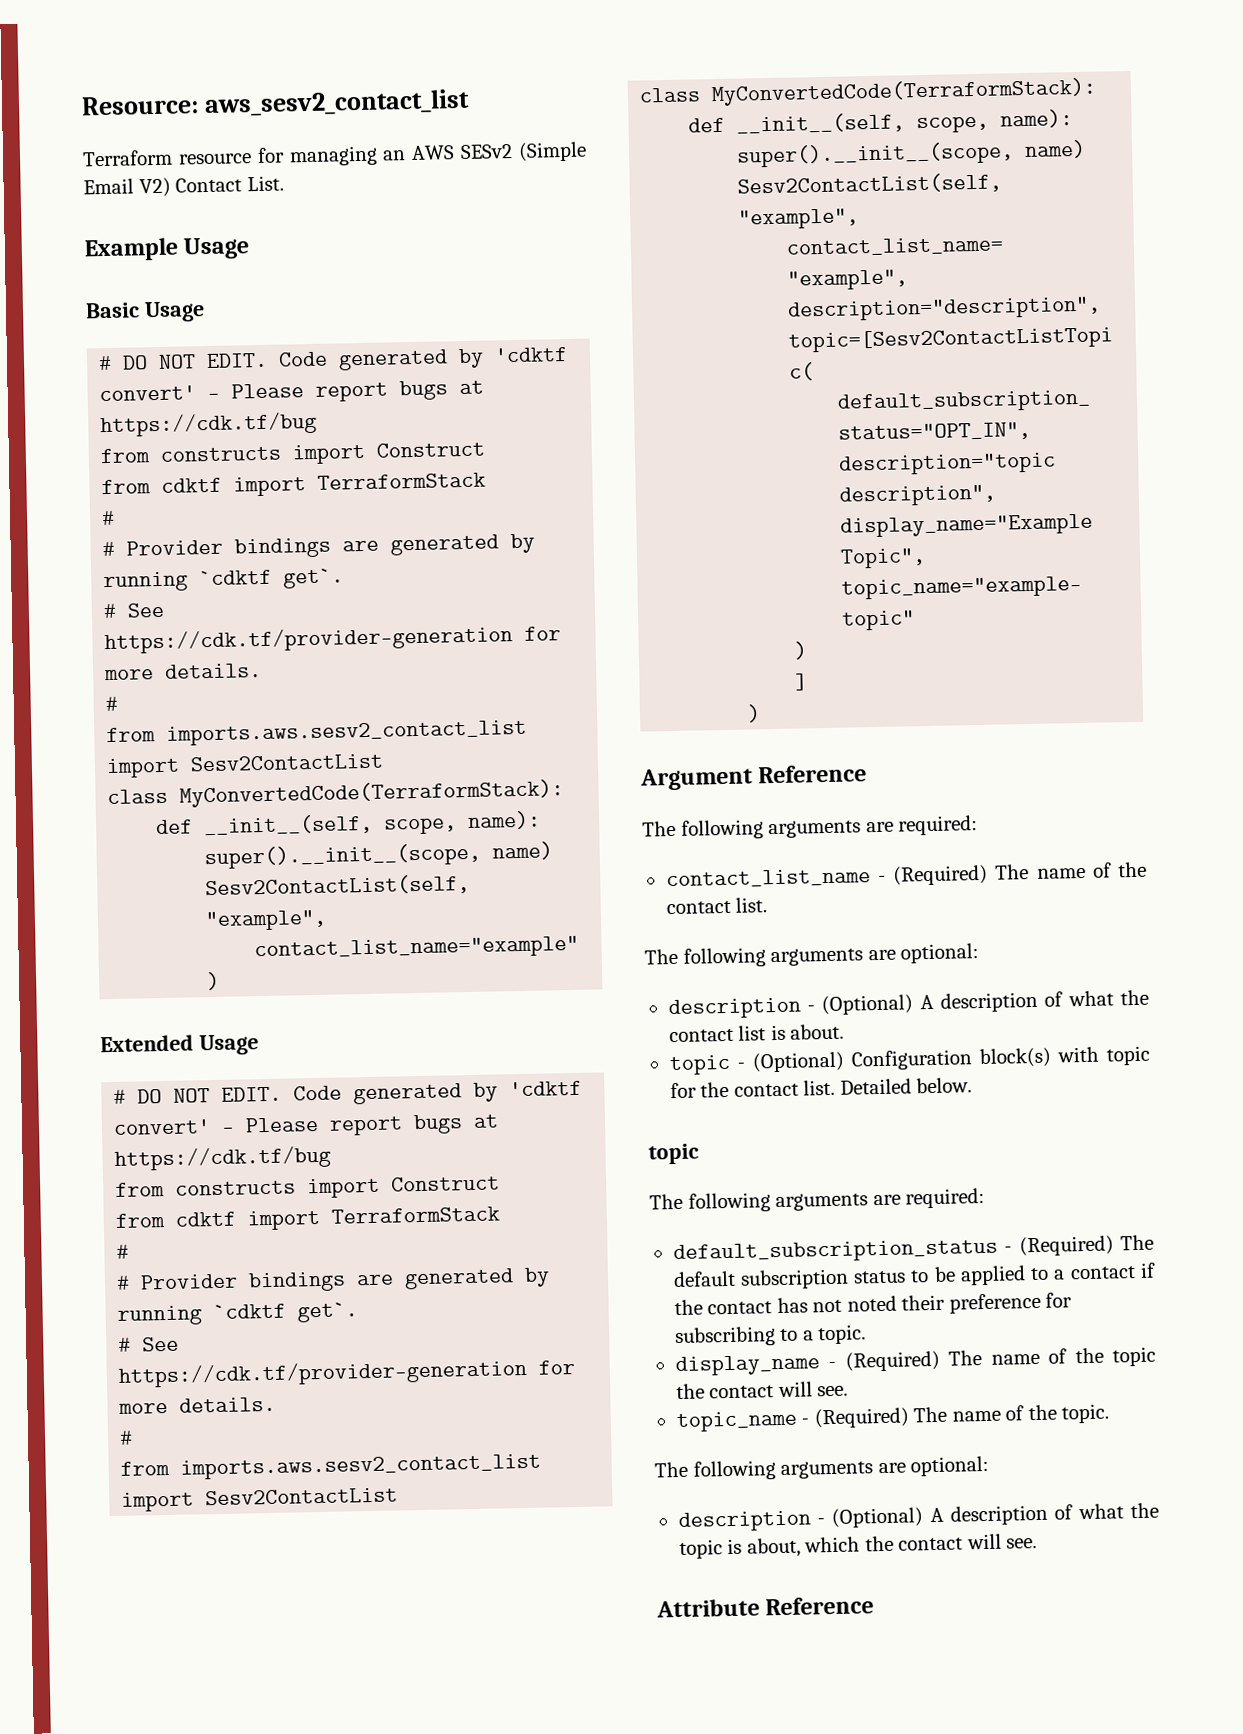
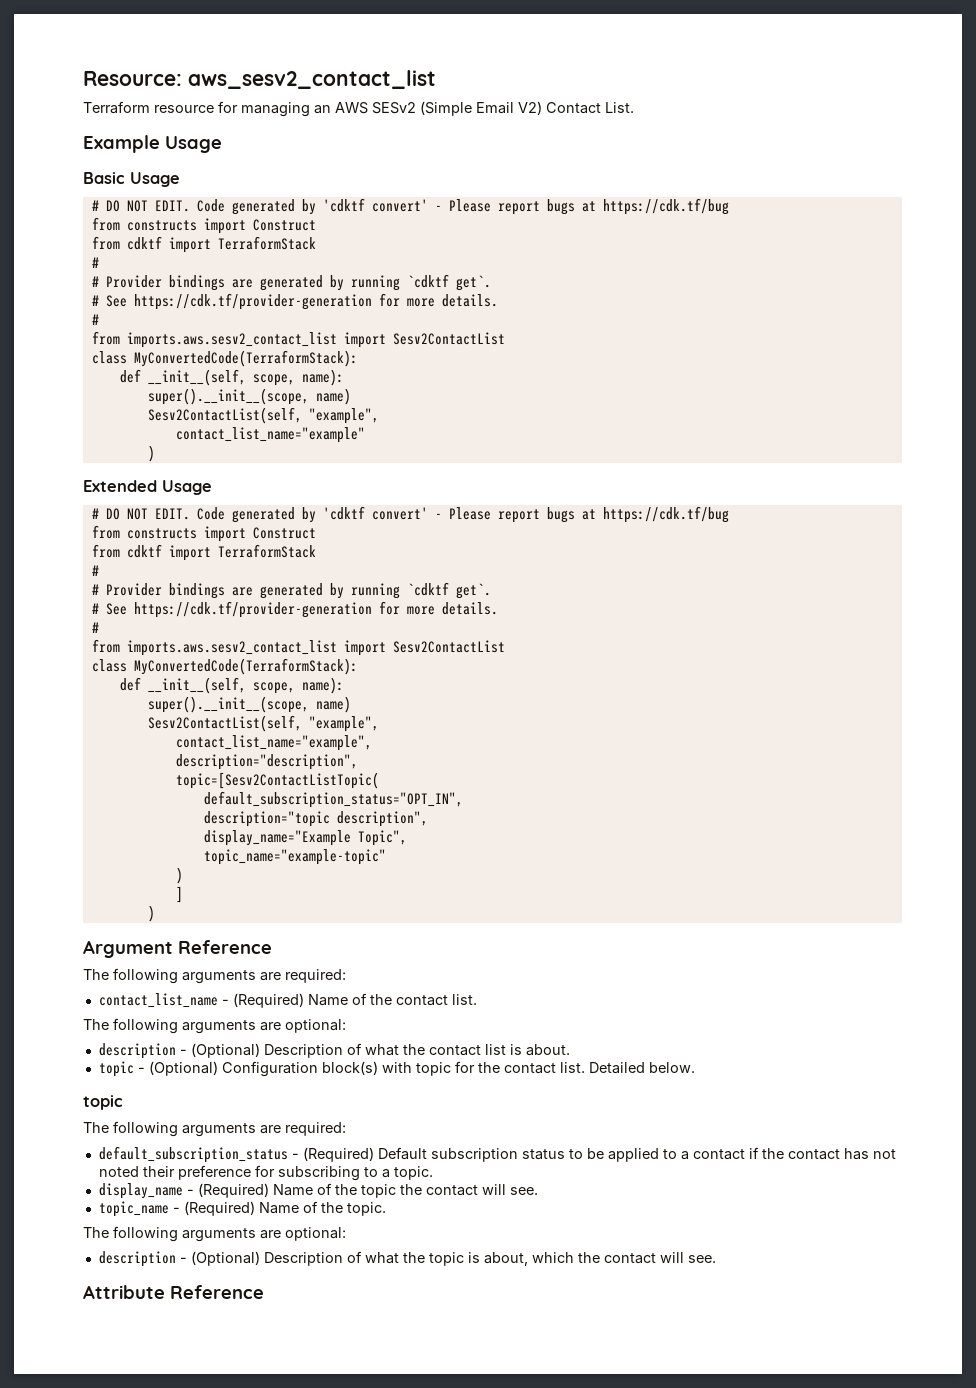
- contact_list_name - (Required) The name of the contact list.
+ contact_list_name - (Required) Name of the contact list.
- description - (Optional) A description of what the contact list is about.
+ description - (Optional) Description of what the contact list is about.
- default_subscription_status - (Required) The default subscription status to be applied to a contact if the contact has not noted their preference for subscribing to a topic.
+ default_subscription_status - (Required) Default subscription status to be applied to a contact if the contact has not noted their preference for subscribing to a topic.
- display_name - (Required) The name of the topic the contact will see.
+ display_name - (Required) Name of the topic the contact will see.
- topic_name - (Required) The name of the topic.
+ topic_name - (Required) Name of the topic.
- description - (Optional) A description of what the topic is about, which the contact will see.
+ description - (Optional) Description of what the topic is about, which the contact will see.

